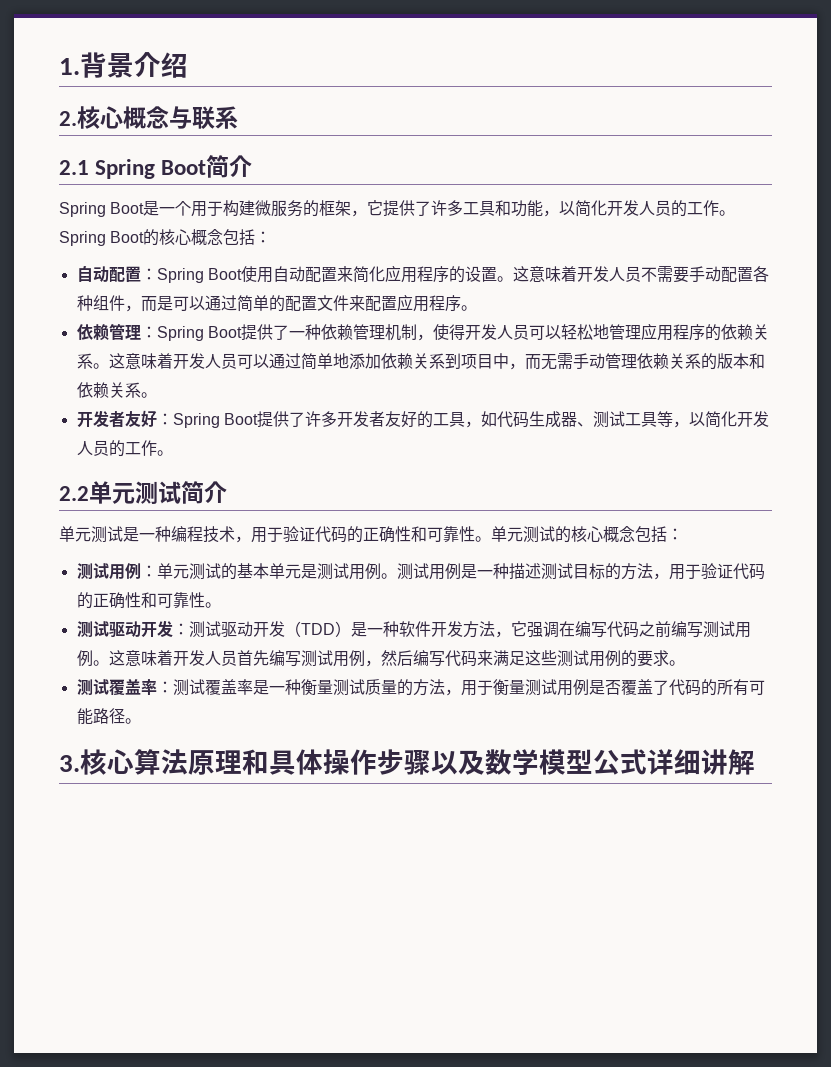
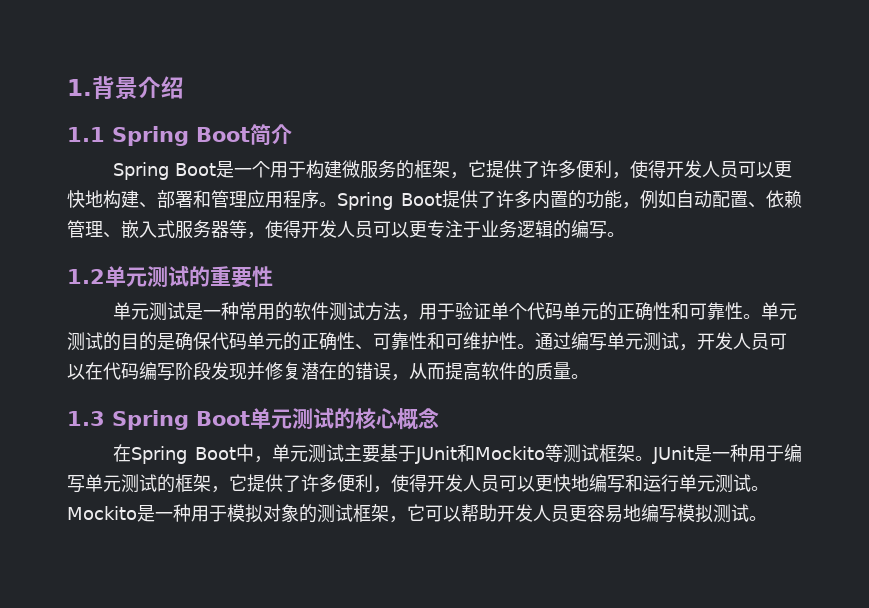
- 2.核心概念与联系
- 2.1 Spring Boot简介
+ 1.1 Spring Boot简介
- Spring Boot是一个用于构建微服务的框架，它提供了许多工具和功能，以简化开发人员的工作。Spring Boot的核心概念包括：
- 自动配置：Spring Boot使用自动配置来简化应用程序的设置。这意味着开发人员不需要手动配置各种组件，而是可以通过简单的配置文件来配置应用程序。
- 依赖管理：Spring Boot提供了一种依赖管理机制，使得开发人员可以轻松地管理应用程序的依赖关系。这意味着开发人员可以通过简单地添加依赖关系到项目中，而无需手动管理依赖关系的版本和依赖关系。
- 开发者友好：Spring Boot提供了许多开发者友好的工具，如代码生成器、测试工具等，以简化开发人员的工作。
- 2.2单元测试简介
+ Spring Boot是一个用于构建微服务的框架，它提供了许多便利，使得开发人员可以更快地构建、部署和管理应用程序。Spring Boot提供了许多内置的功能，例如自动配置、依赖管理、嵌入式服务器等，使得开发人员可以更专注于业务逻辑的编写。
+ 1.2单元测试的重要性
- 单元测试是一种编程技术，用于验证代码的正确性和可靠性。
+ 单元测试是一种常用的软件测试方法，用于验证单个代码单元的正确性和可靠性。
- 单元测试的核心概念包括：
- 测试用例：单元测试的基本单元是测试用例。测试用例是一种描述测试目标的方法，用于验证代码的正确性和可靠性。
- 测试驱动开发：测试驱动开发（TDD）是一种软件开发方法，它强调在编写代码之前编写测试用例。这意味着开发人员首先编写测试用例，然后编写代码来满足这些测试用例的要求。
- 测试覆盖率：测试覆盖率是一种衡量测试质量的方法，用于衡量测试用例是否覆盖了代码的所有可能路径。
- 3.核心算法原理和具体操作步骤以及数学模型公式详细讲解
+ 单元测试的目的是确保代码单元的正确性、可靠性和可维护性。通过编写单元测试，开发人员可以在代码编写阶段发现并修复潜在的错误，从而提高软件的质量。
+ 1.3 Spring Boot单元测试的核心概念
+ 在Spring Boot中，单元测试主要基于JUnit和Mockito等测试框架。JUnit是一种用于编写单元测试的框架，它提供了许多便利，使得开发人员可以更快地编写和运行单元测试。Mockito是一种用于模拟对象的测试框架，它可以帮助开发人员更容易地编写模拟测试。

